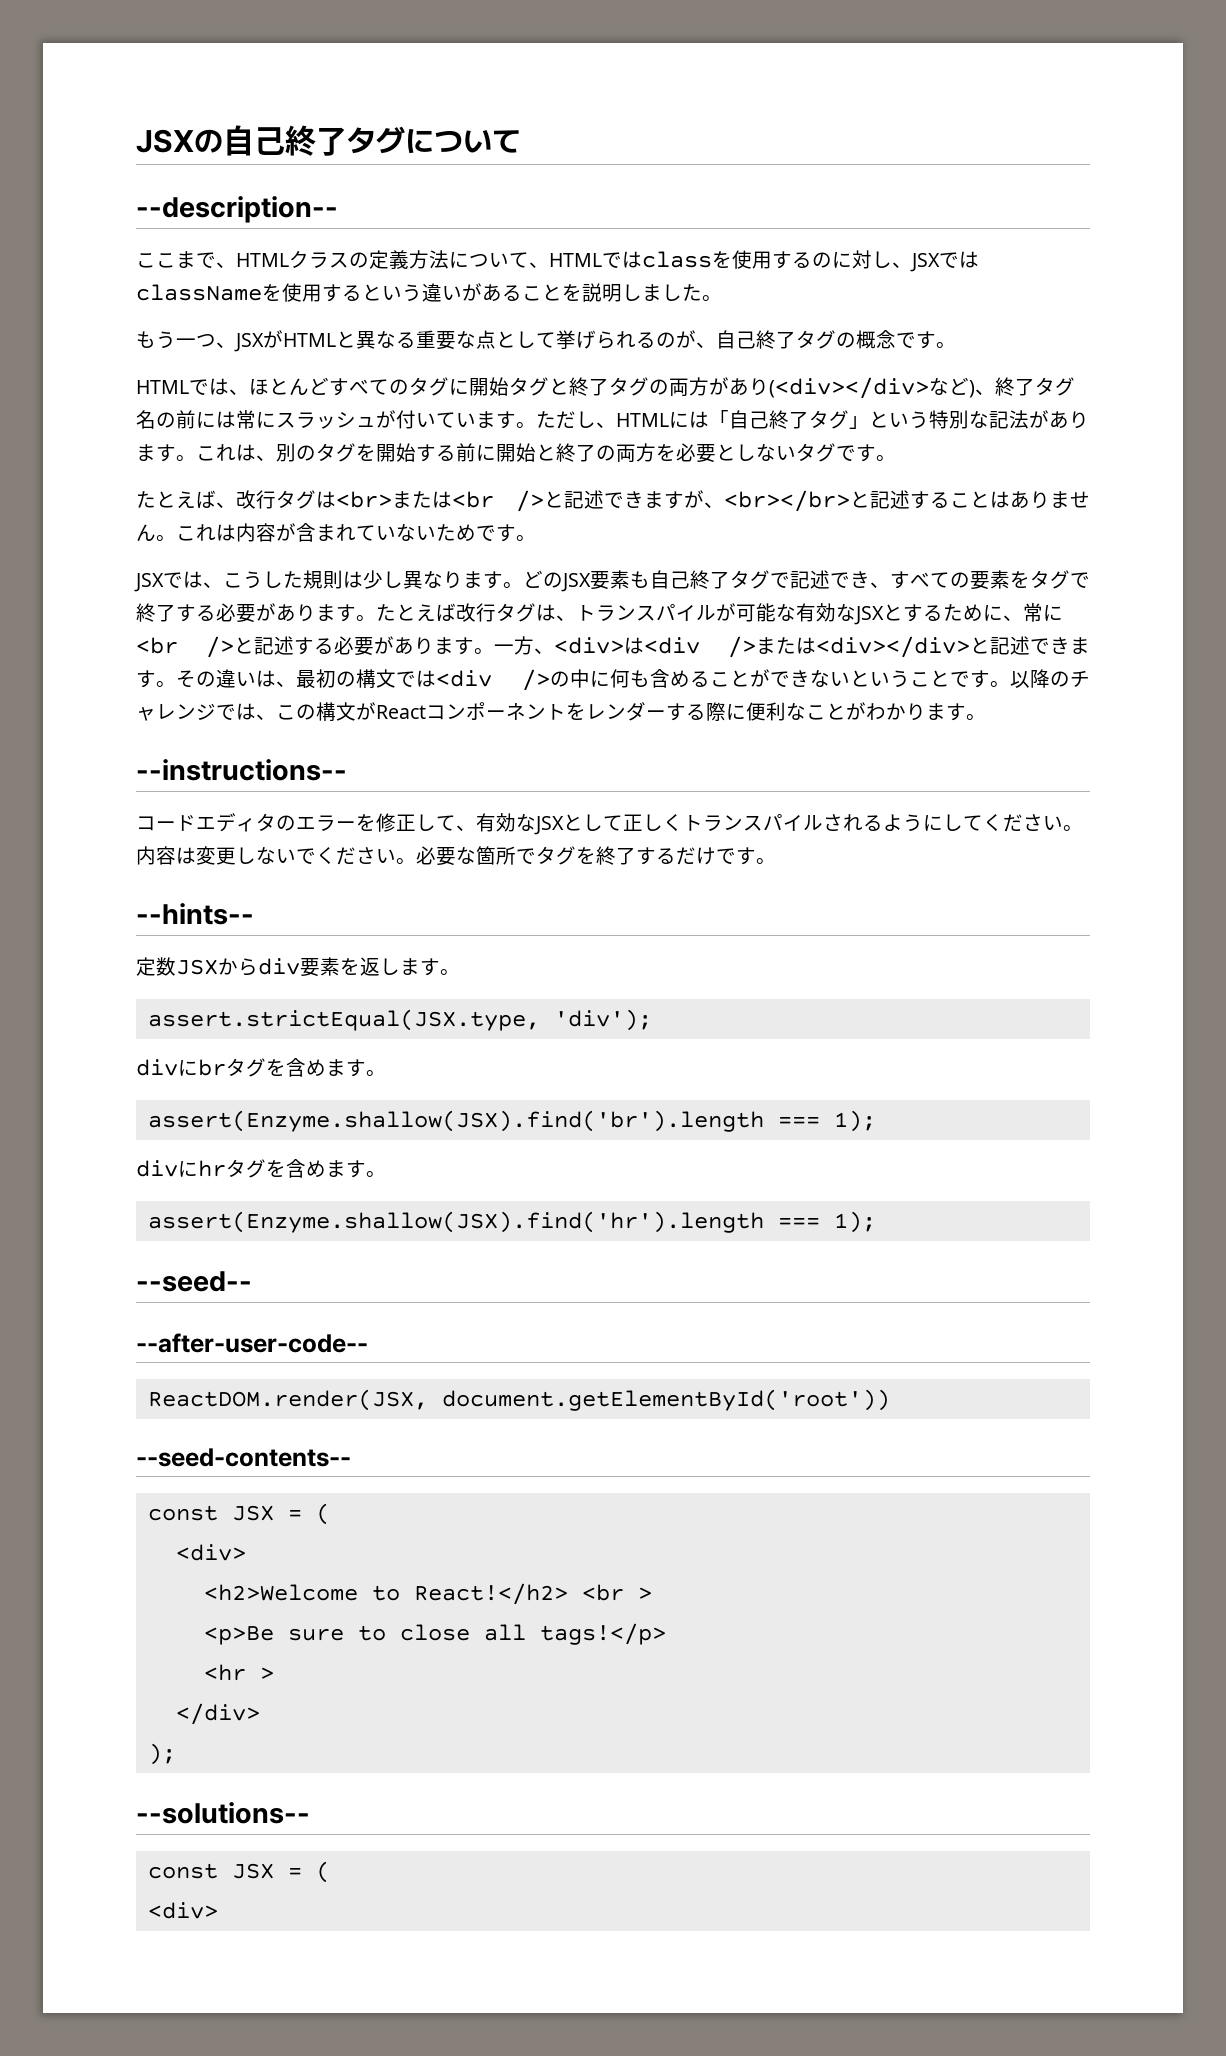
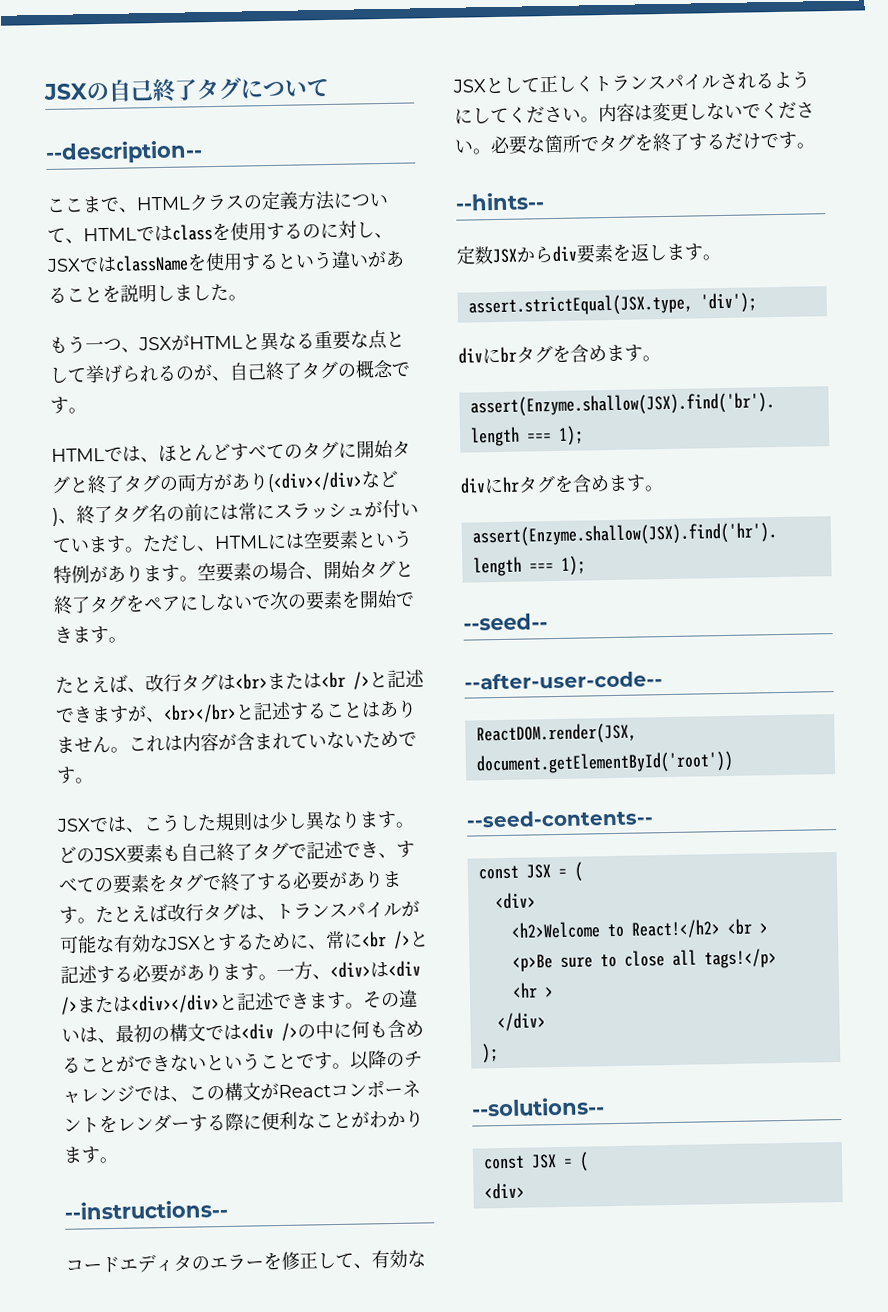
- ただし、HTMLには「自己終了タグ」という特別な記法があります。これは、別のタグを開始する前に開始と終了の両方を必要としないタグです。
+ ただし、HTMLには空要素という特例があります。空要素の場合、開始タグと終了タグをペアにしないで次の要素を開始できます。

